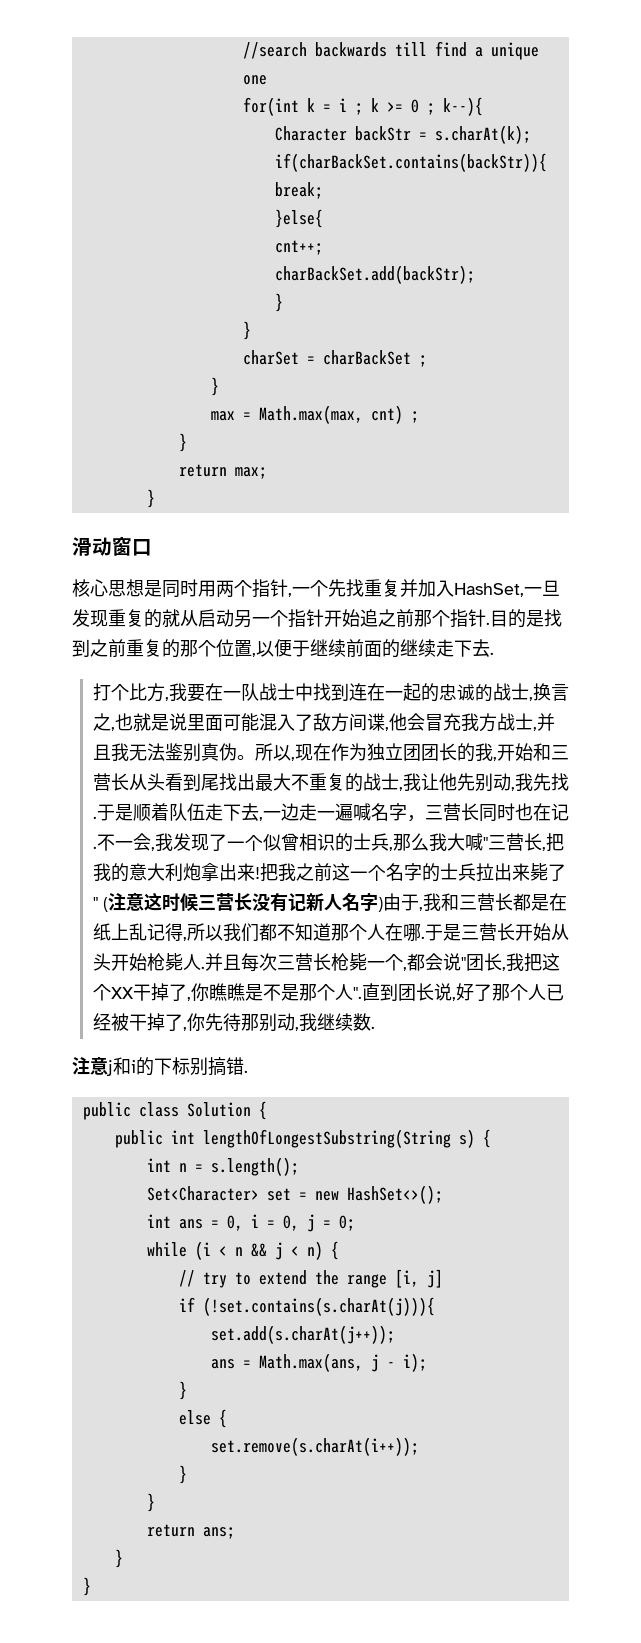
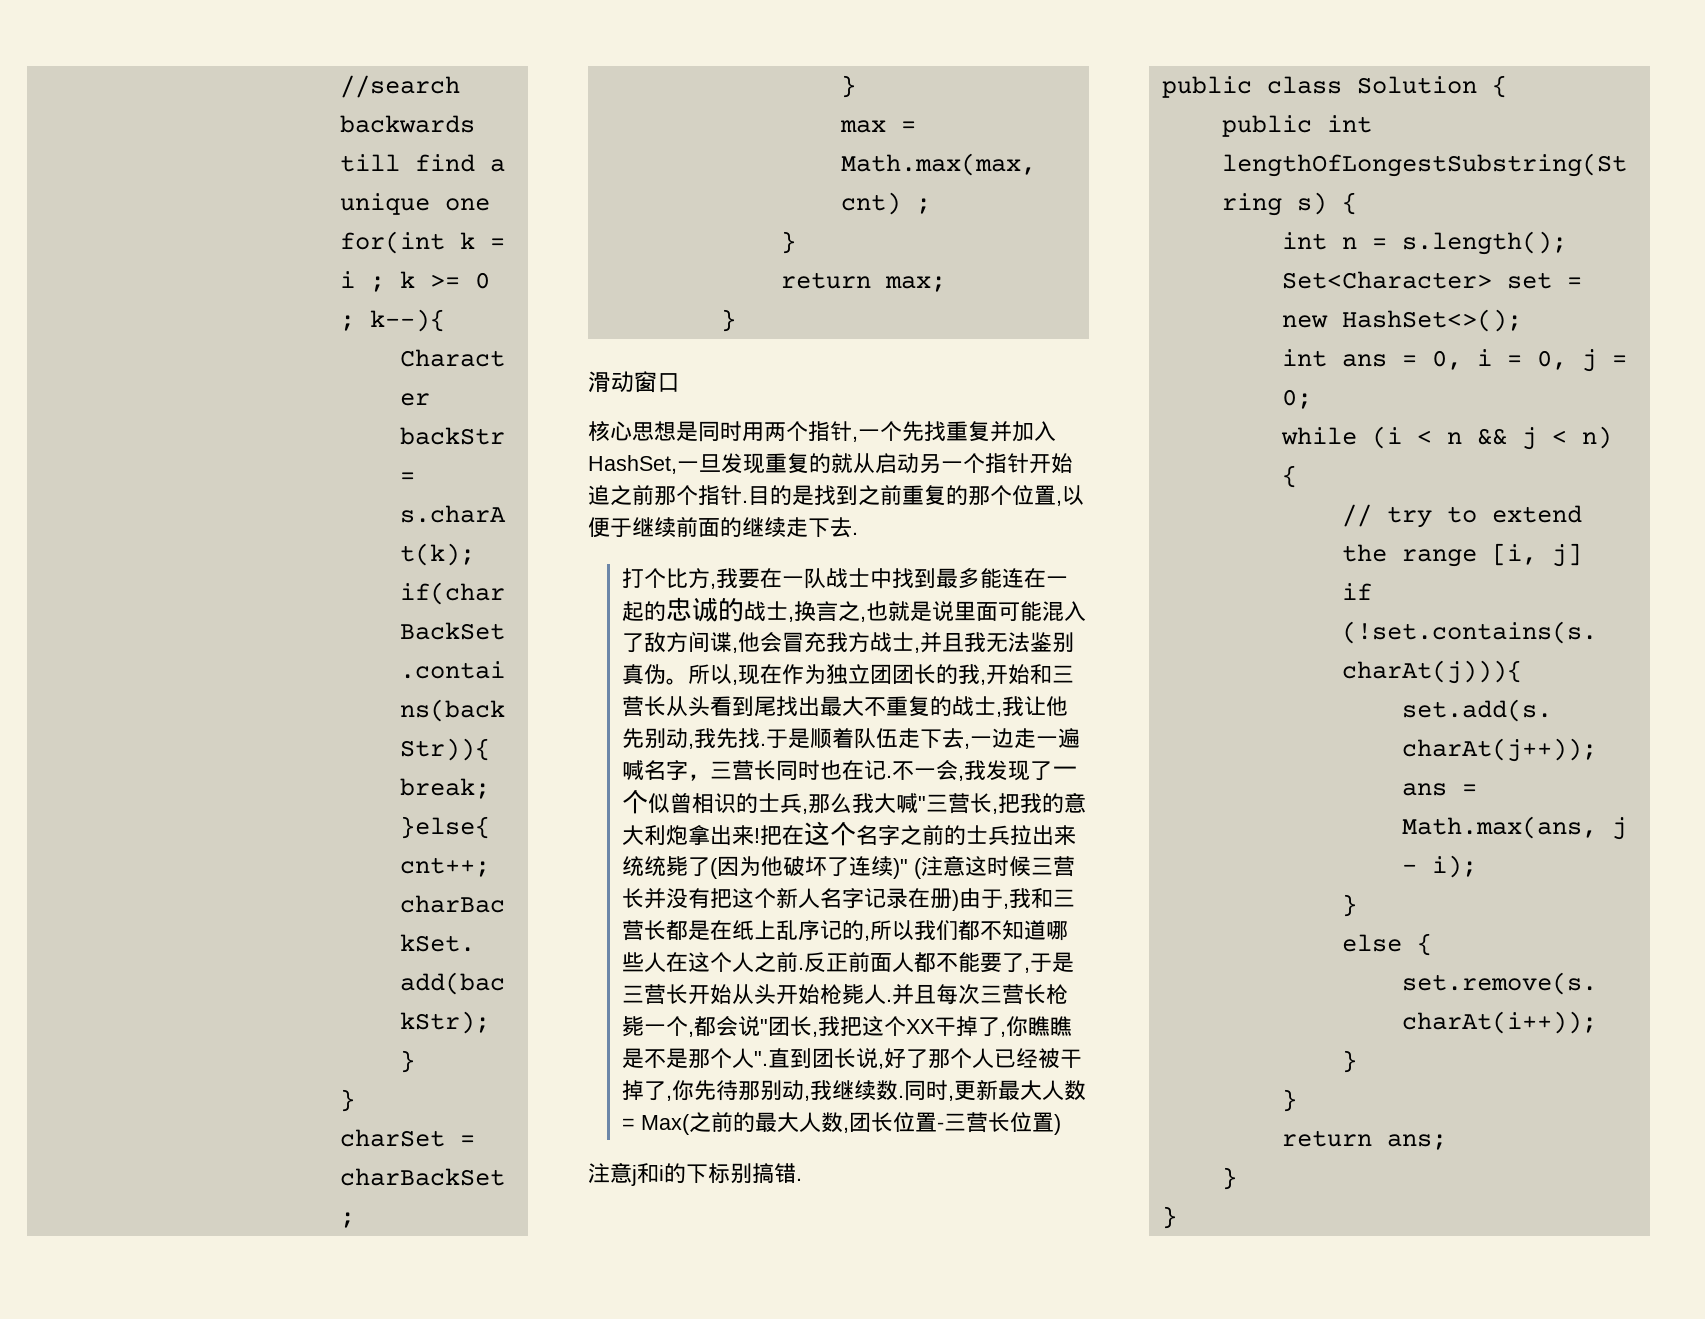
- 打个比方,我要在一队战士中找到连在一起的忠诚的战士,换言之,也就是说里面可能混入了敌方间谍,他会冒充我方战士,并且我无法鉴别真伪。
+ 打个比方,我要在一队战士中找到最多能连在一起的忠诚的战士,换言之,也就是说里面可能混入了敌方间谍,他会冒充我方战士,并且我无法鉴别真伪。
- 把我之前这一个名字的士兵拉出来毙了" (注意这时候三营长没有记新人名字)由于,我和三营长都是在纸上乱记得,所以我们都不知道那个人在哪.于是三营长开始从头开始枪毙人.
+ 把在这个名字之前的士兵拉出来统统毙了(因为他破坏了连续)" (注意这时候三营长并没有把这个新人名字记录在册)由于,我和三营长都是在纸上乱序记的,所以我们都不知道哪些人在这个人之前.反正前面人都不能要了,于是三营长开始从头开始枪毙人.
+ 同时,更新最大人数= Max(之前的最大人数,团长位置-三营长位置)

